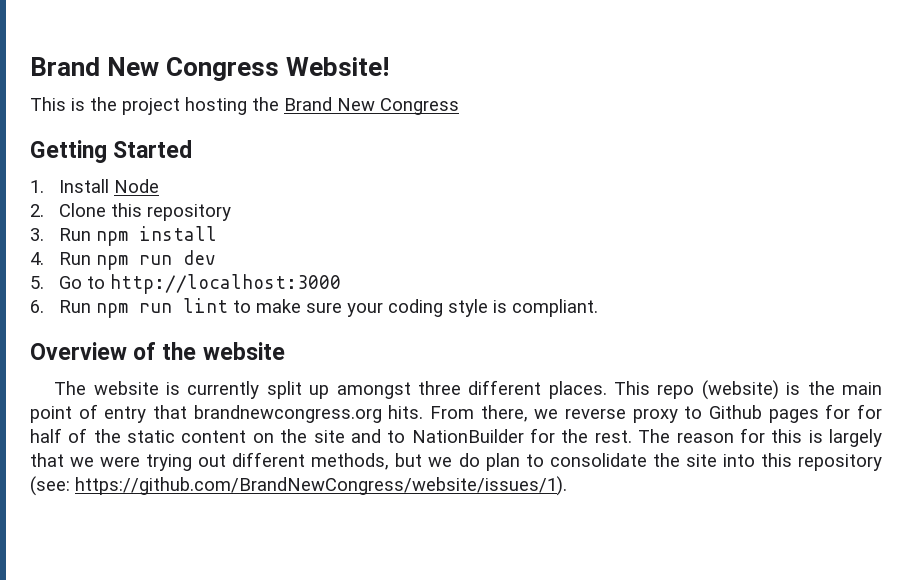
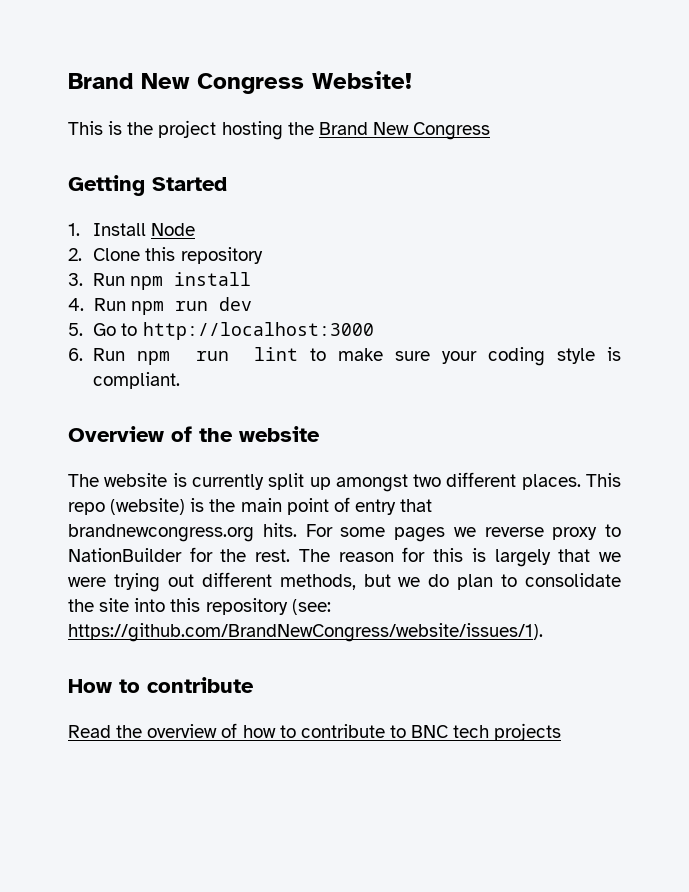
- The website is currently split up amongst three different places.
+ The website is currently split up amongst two different places.
- From there, we reverse proxy to Github pages for for half of the static content on the site and to NationBuilder for the rest.
+ For some pages we reverse proxy to NationBuilder for the rest.
+ How to contribute
+ Read the overview of how to contribute to BNC tech projects

